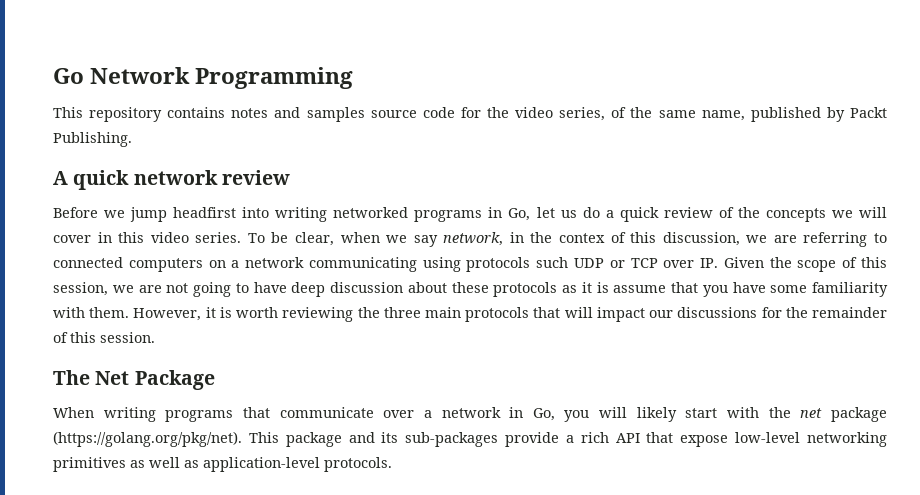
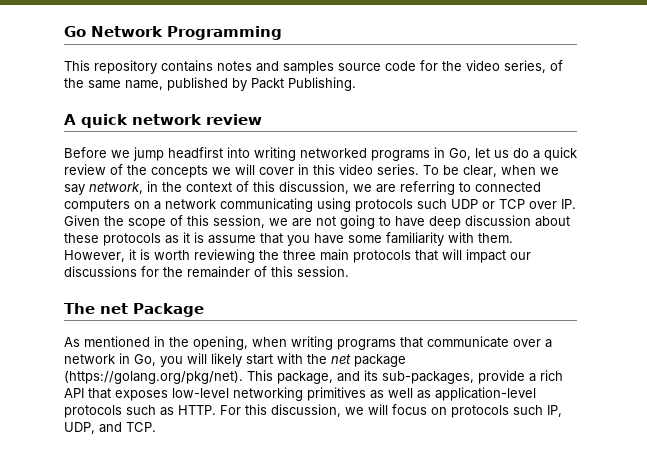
- To be clear, when we say network, in the contex of this discussion, we are referring to connected computers on a network communicating using protocols such UDP or TCP over IP. Given the scope of this session, we are not going to have deep discussion about these protocols as it is assume that you have some familiarity with them.
+ To be clear, when we say network, in the context of this discussion, we are referring to connected computers on a network communicating using protocols such UDP or TCP over IP. Given the scope of this session, we are not going to have deep discussion about these protocols as it is assume that you have some familiarity with them.
- The Net Package
+ The net Package
- When writing programs that communicate over a network in Go, you will likely start with the net package (https://golang.org/pkg/net). This package and its sub-packages provide a rich API that expose low-level networking primitives as well as application-level protocols.
+ As mentioned in the opening, when writing programs that communicate over a network in Go, you will likely start with the net package (https://golang.org/pkg/net). This package, and its sub-packages, provide a rich API that exposes low-level networking primitives as well as application-level protocols such as HTTP. For this discussion, we will focus on protocols such IP, UDP, and TCP.

